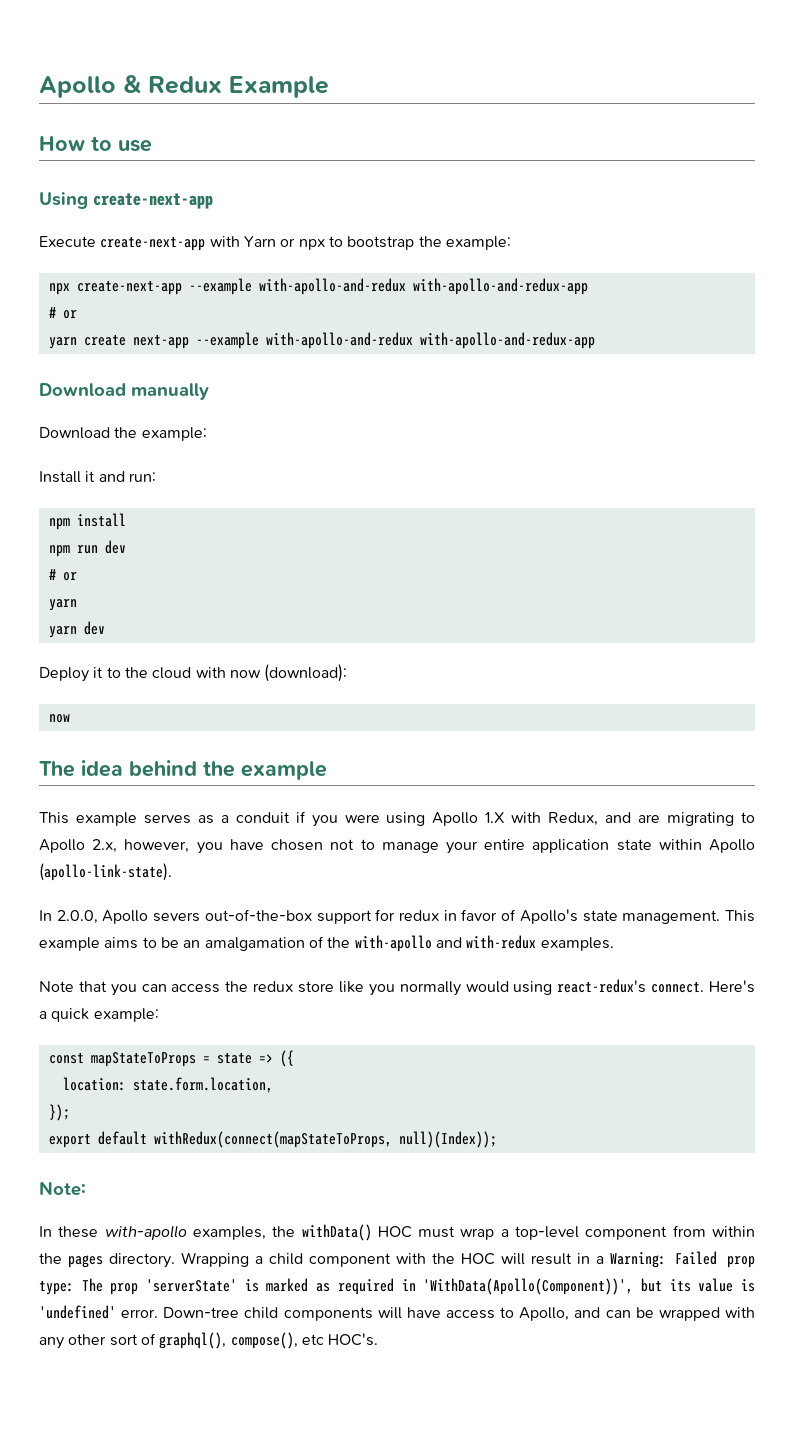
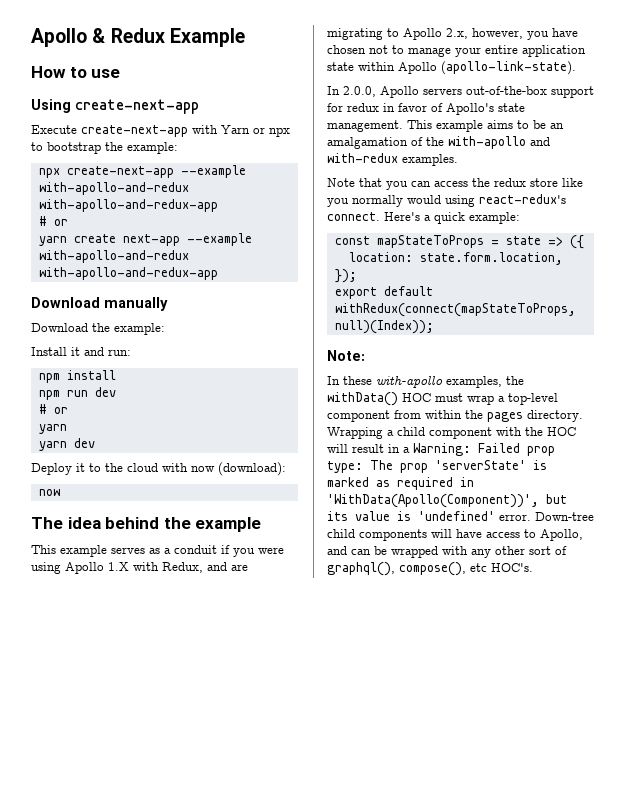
- In 2.0.0, Apollo severs out-of-the-box support for redux in favor of Apollo's state management.
+ In 2.0.0, Apollo servers out-of-the-box support for redux in favor of Apollo's state management.

